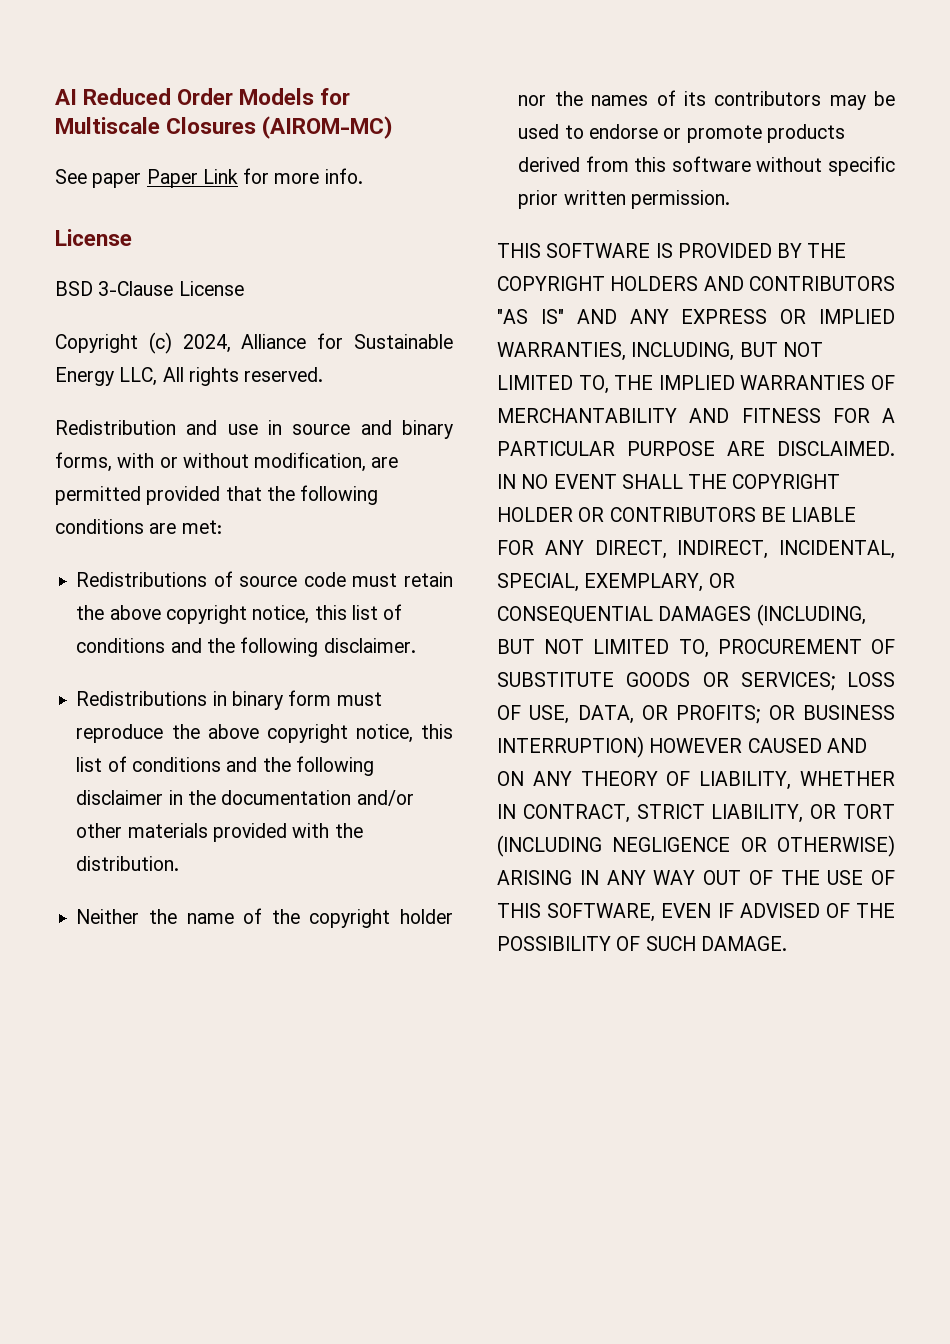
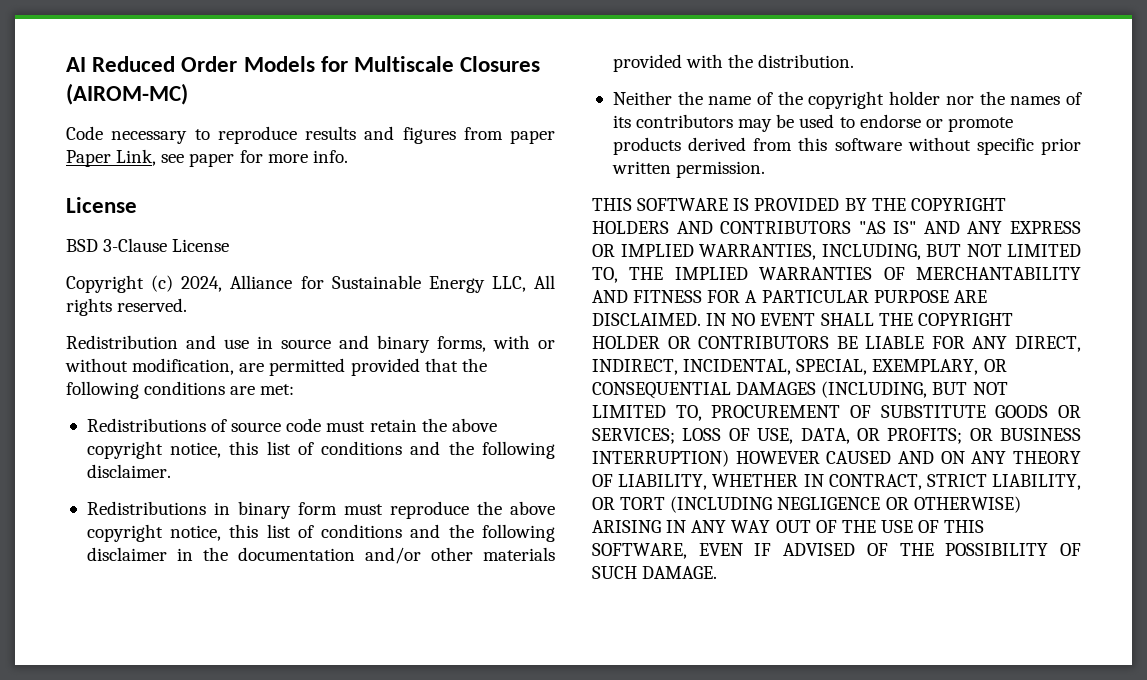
- See paper Paper Link for more info.
+ Code necessary to reproduce results and figures from paper Paper Link, see paper for more info.

